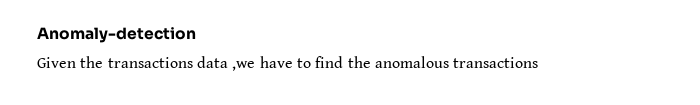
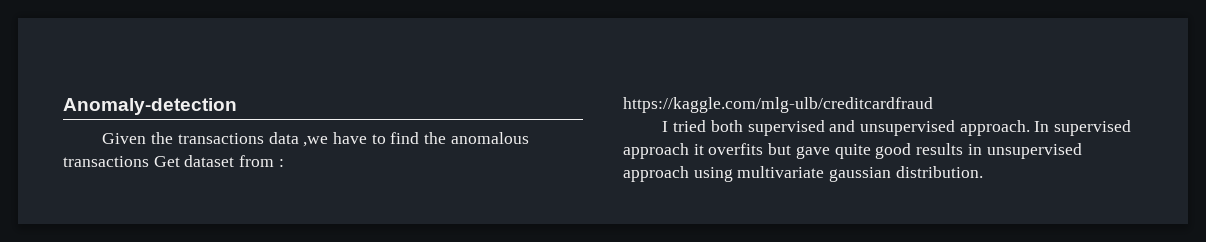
- Given the transactions data ,we have to find the anomalous transactions
+ Given the transactions data ,we have to find the anomalous transactions Get dataset from : https://kaggle.com/mlg-ulb/creditcardfraud
+ I tried both supervised and unsupervised approach. In supervised approach it overfits but gave quite good results in unsupervised approach using multivariate gaussian distribution.

